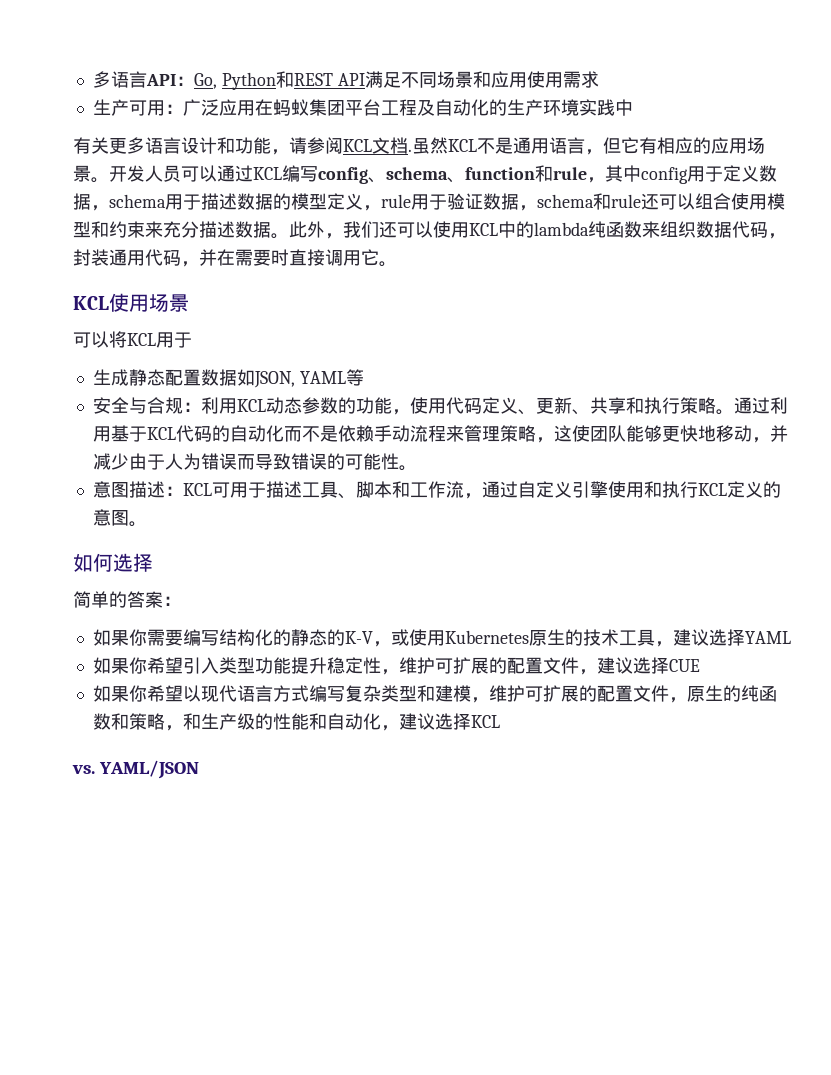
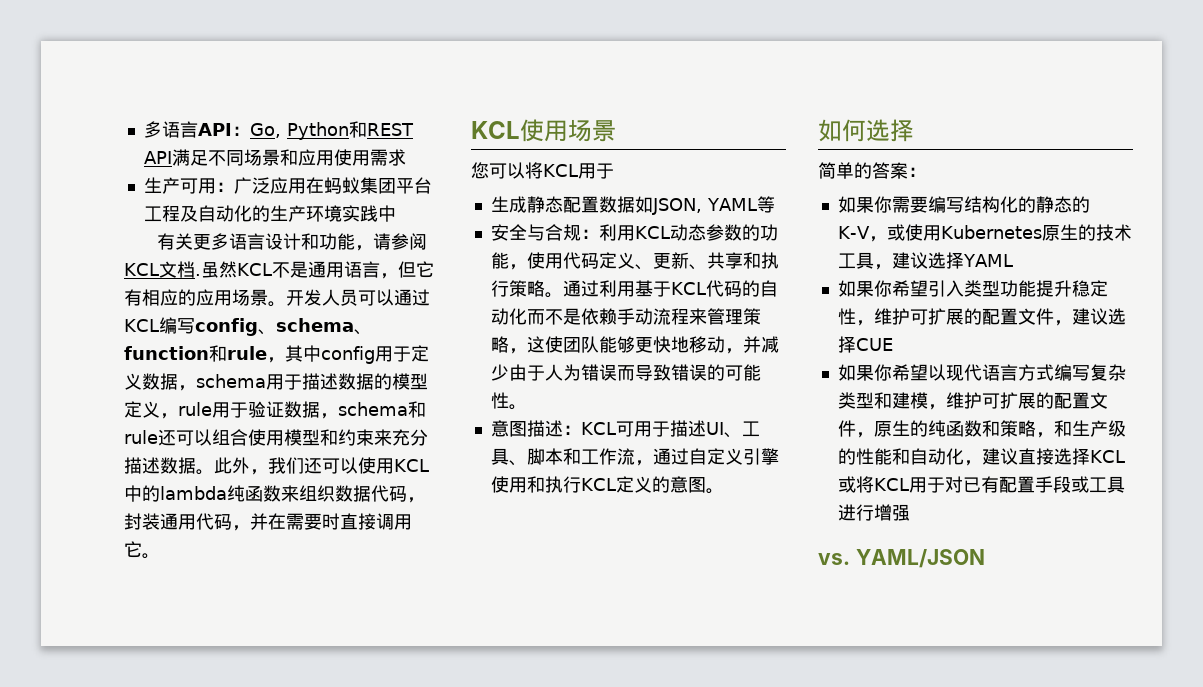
- 可以将KCL用于
+ 您可以将KCL用于
- 意图描述：KCL可用于描述工具、脚本和工作流，通过自定义引擎使用和执行KCL定义的意图。
+ 意图描述：KCL可用于描述UI、工具、脚本和工作流，通过自定义引擎使用和执行KCL定义的意图。
- 如果你希望以现代语言方式编写复杂类型和建模，维护可扩展的配置文件，原生的纯函数和策略，和生产级的性能和自动化，建议选择KCL
+ 如果你希望以现代语言方式编写复杂类型和建模，维护可扩展的配置文件，原生的纯函数和策略，和生产级的性能和自动化，建议直接选择KCL或将KCL用于对已有配置手段或工具进行增强

